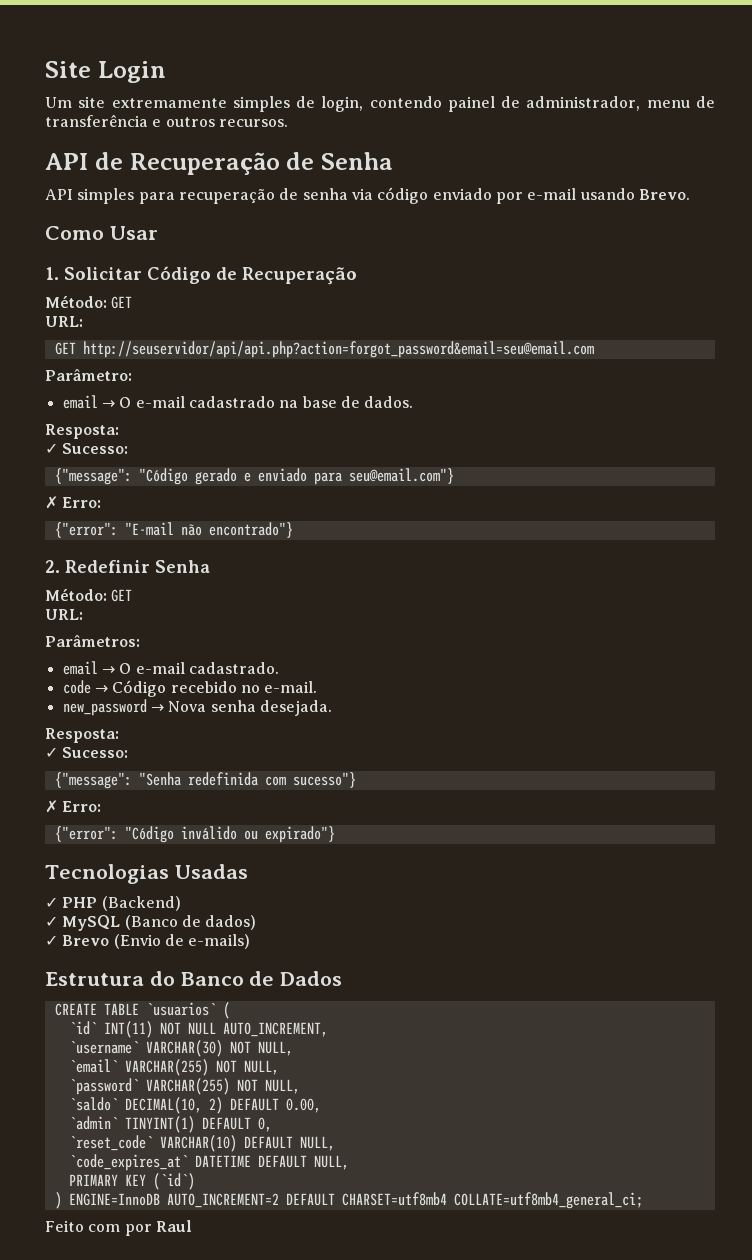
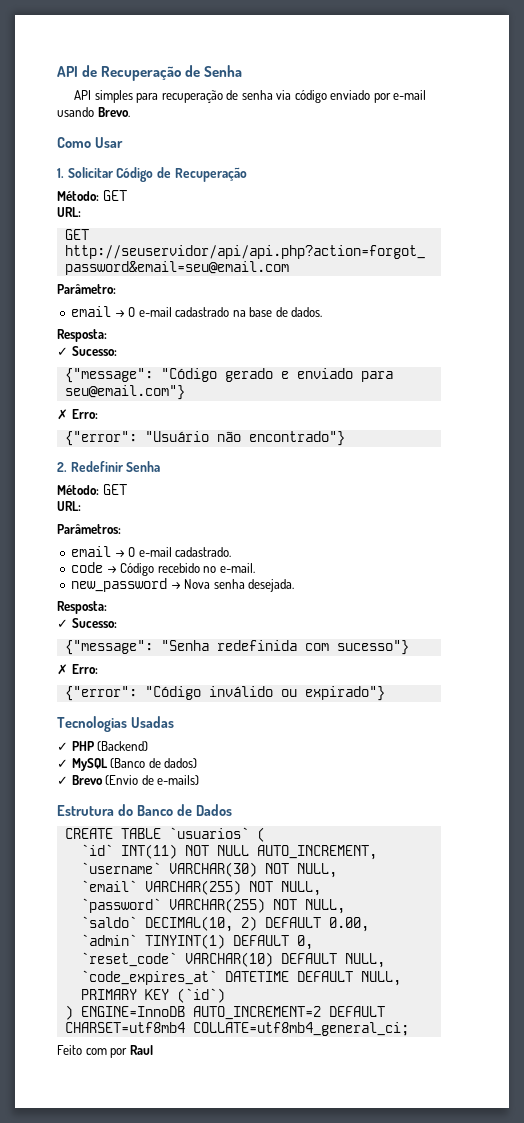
- Site Login
- Um site extremamente simples de login, contendo painel de administrador, menu de transferência e outros recursos.
- {"error": "E-mail não encontrado"}
+ {"error": "Usuário não encontrado"}

